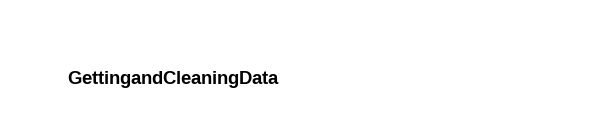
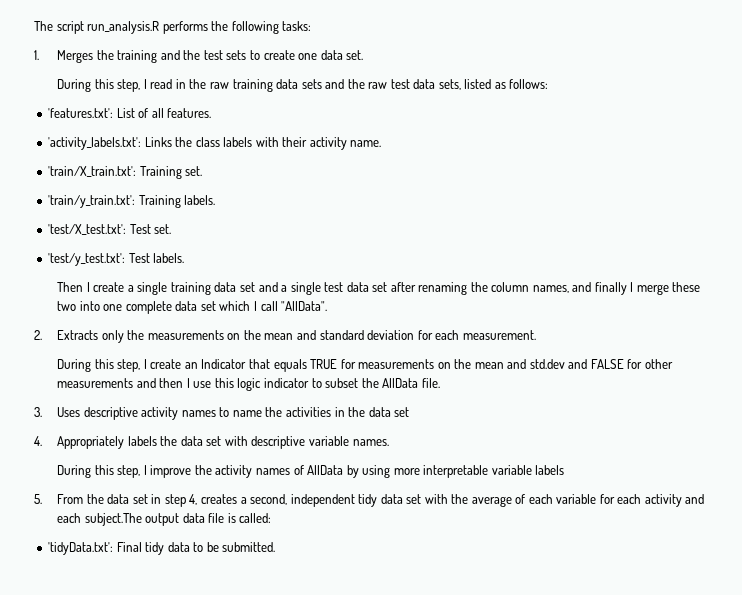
- GettingandCleaningData
+ The script run_analysis.R performs the following tasks:
+ 1. Merges the training and the test sets to create one data set.
+ During this step, I read in the raw training data sets and the raw test data sets, listed as follows:
+ 'features.txt': List of all features.
+ 'activity_labels.txt': Links the class labels with their activity name.
+ 'train/X_train.txt': Training set.
+ 'train/y_train.txt': Training labels.
+ 'test/X_test.txt': Test set.
+ 'test/y_test.txt': Test labels.
+ Then I create a single training data set and a single test data set after renaming the column names, and finally I merge these two into one complete data set which I call "AllData".
+ 2. Extracts only the measurements on the mean and standard deviation for each measurement.
+ During this step, I create an Indicator that equals TRUE for measurements on the mean and std.dev and FALSE for other measurements and then I use this logic indicator to subset the AllData file.
+ 3. Uses descriptive activity names to name the activities in the data set
+ 4. Appropriately labels the data set with descriptive variable names.
+ During this step, I improve the activity names of AllData by using more interpretable variable labels
+ 5. From the data set in step 4, creates a second, independent tidy data set with the average of each variable for each activity and each subject.The output data file is called:
+ 'tidyData.txt': Final tidy data to be submitted.

